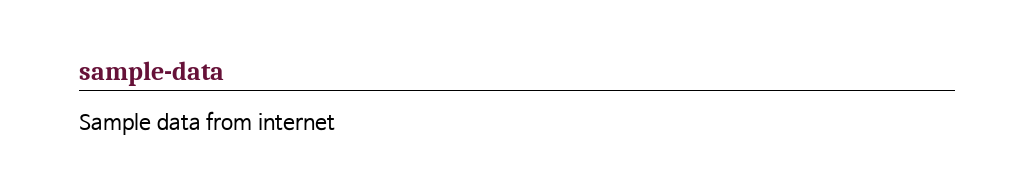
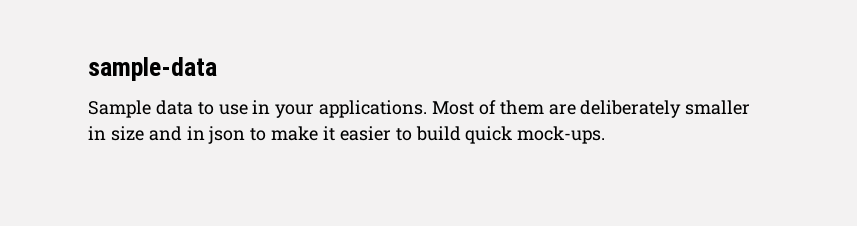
- Sample data from internet
+ Sample data to use in your applications. Most of them are deliberately smaller in size and in json to make it easier to build quick mock-ups.

